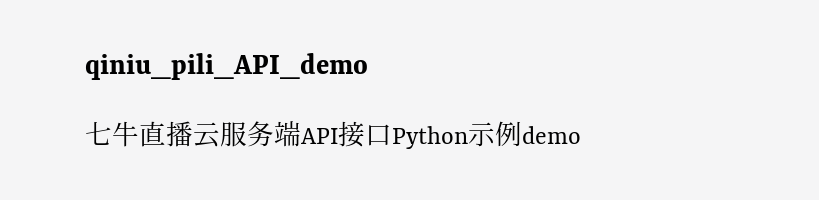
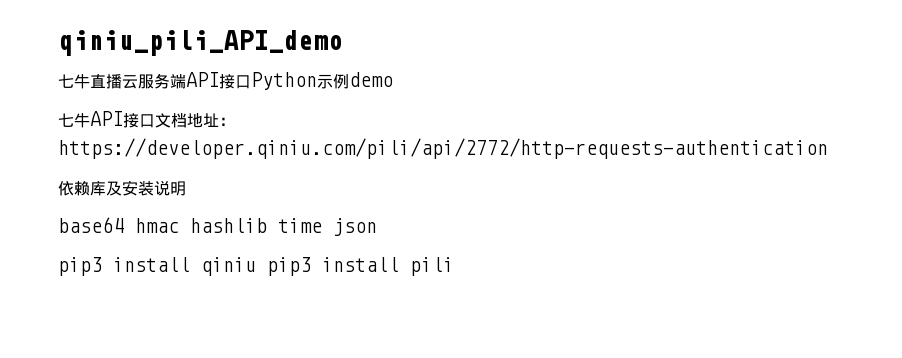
+ 七牛API接口文档地址：https://developer.qiniu.com/pili/api/2772/http-requests-authentication
+ 依赖库及安装说明
+ base64 hmac hashlib time json
+ pip3 install qiniu pip3 install pili

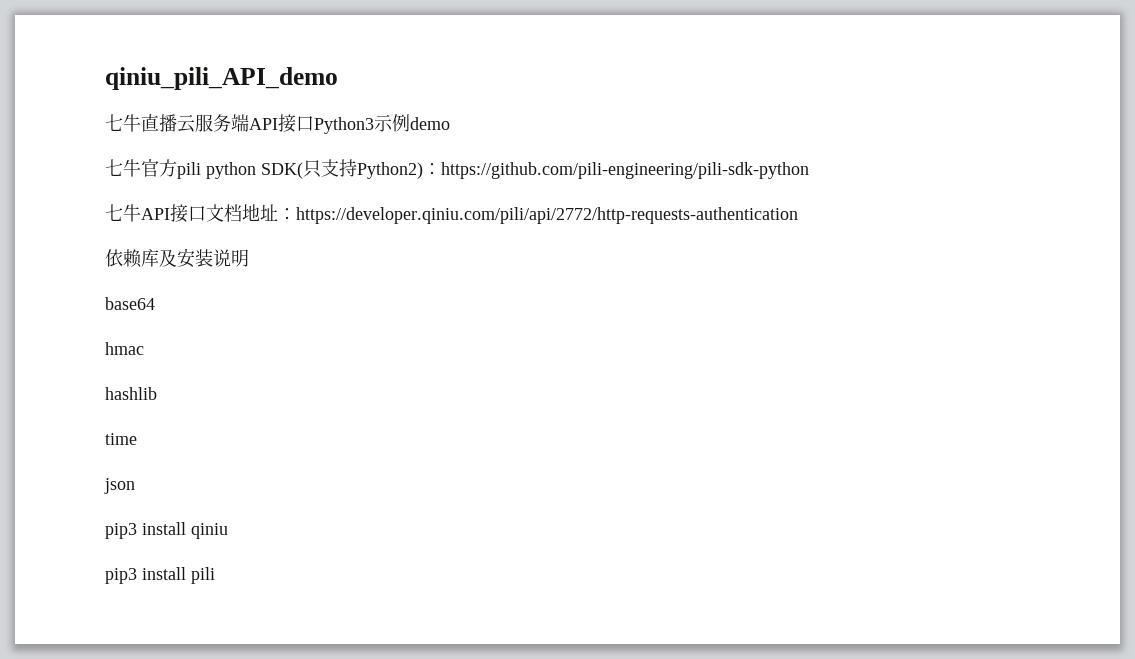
- 七牛直播云服务端API接口Python示例demo
+ 七牛直播云服务端API接口Python3示例demo
+ 七牛官方pili python SDK(只支持Python2)：https://github.com/pili-engineering/pili-sdk-python
- base64 hmac hashlib time json
+ base64
+ hmac
+ hashlib
+ time
+ json
- pip3 install qiniu pip3 install pili
+ pip3 install qiniu
+ pip3 install pili

